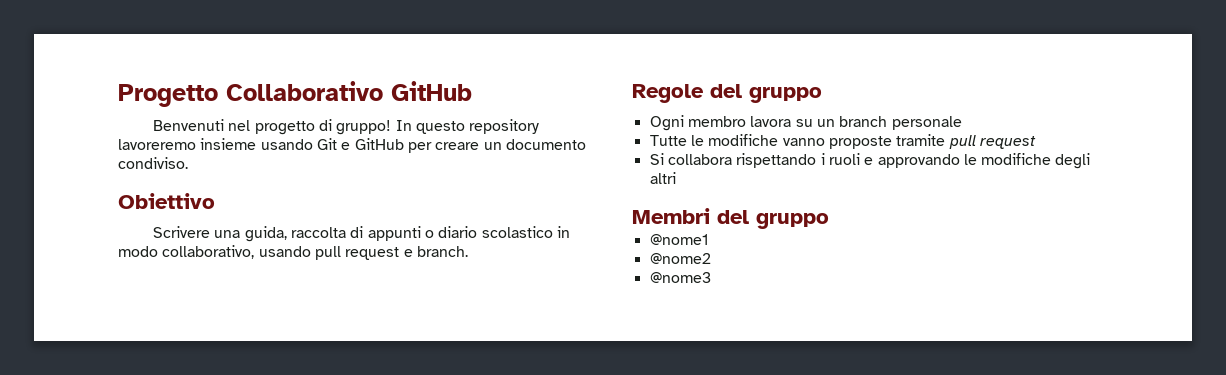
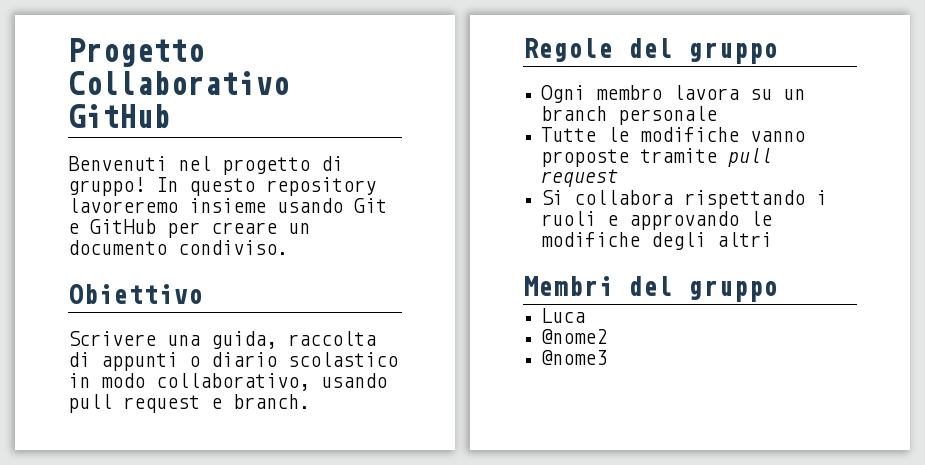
- @nome1
+ Luca

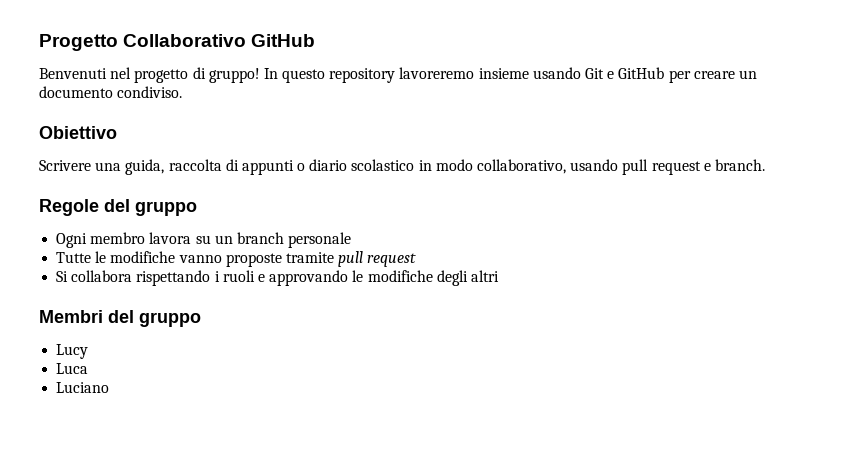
+ Lucy
- @nome2
- @nome3
+ Luciano

